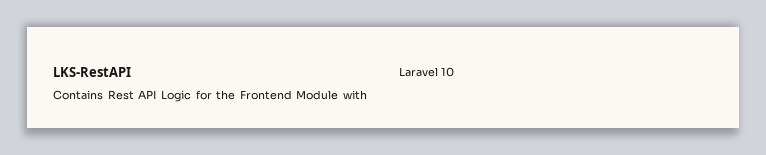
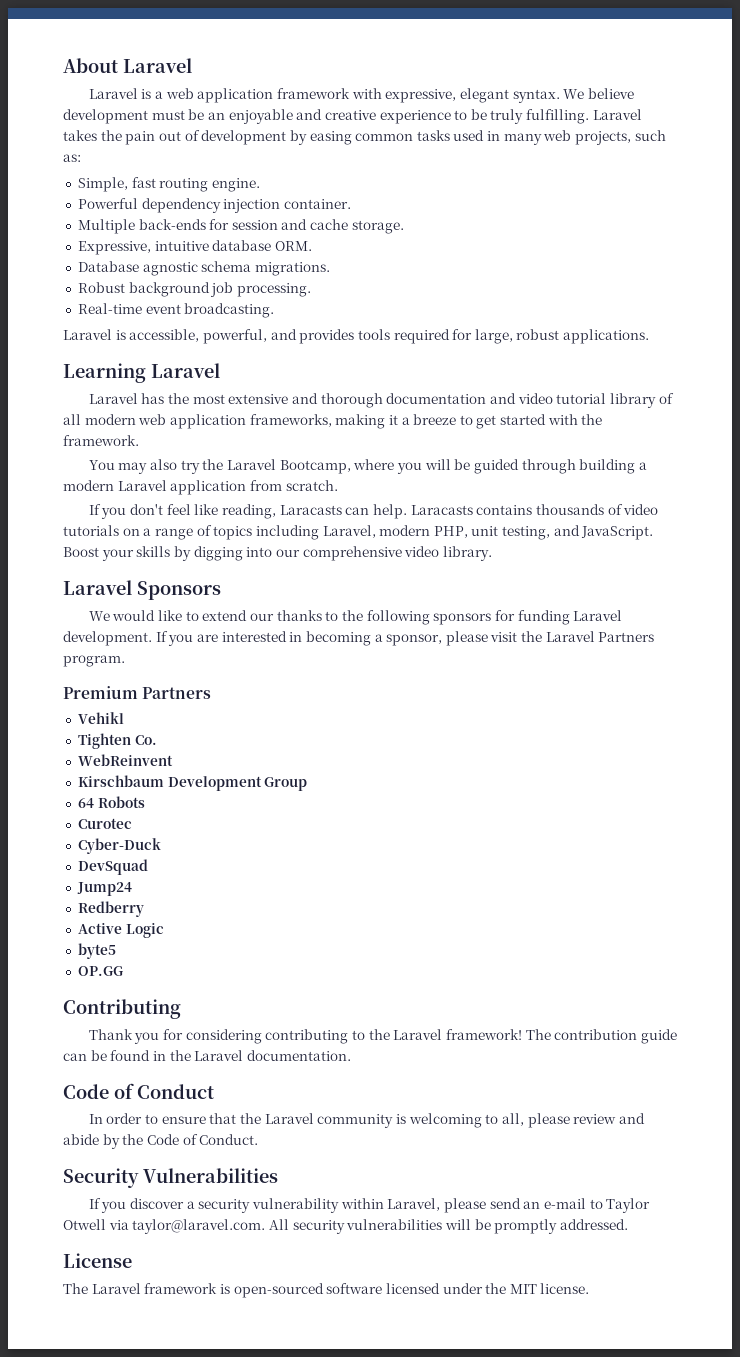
- LKS-RestAPI
- Contains Rest API Logic for the Frontend Module with Laravel 10
+ About Laravel
+ Laravel is a web application framework with expressive, elegant syntax. We believe development must be an enjoyable and creative experience to be truly fulfilling. Laravel takes the pain out of development by easing common tasks used in many web projects, such as:
+ Simple, fast routing engine.
+ Powerful dependency injection container.
+ Multiple back-ends for session and cache storage.
+ Expressive, intuitive database ORM.
+ Database agnostic schema migrations.
+ Robust background job processing.
+ Real-time event broadcasting.
+ Laravel is accessible, powerful, and provides tools required for large, robust applications.
+ Learning Laravel
+ Laravel has the most extensive and thorough documentation and video tutorial library of all modern web application frameworks, making it a breeze to get started with the framework.
+ You may also try the Laravel Bootcamp, where you will be guided through building a modern Laravel application from scratch.
+ If you don't feel like reading, Laracasts can help. Laracasts contains thousands of video tutorials on a range of topics including Laravel, modern PHP, unit testing, and JavaScript. Boost your skills by digging into our comprehensive video library.
+ Laravel Sponsors
+ We would like to extend our thanks to the following sponsors for funding Laravel development. If you are interested in becoming a sponsor, please visit the Laravel Partners program.
+ Premium Partners
+ Vehikl
+ Tighten Co.
+ WebReinvent
+ Kirschbaum Development Group
+ 64 Robots
+ Curotec
+ Cyber-Duck
+ DevSquad
+ Jump24
+ Redberry
+ Active Logic
+ byte5
+ OP.GG
+ Contributing
+ Thank you for considering contributing to the Laravel framework! The contribution guide can be found in the Laravel documentation.
+ Code of Conduct
+ In order to ensure that the Laravel community is welcoming to all, please review and abide by the Code of Conduct.
+ Security Vulnerabilities
+ If you discover a security vulnerability within Laravel, please send an e-mail to Taylor Otwell via taylor@laravel.com. All security vulnerabilities will be promptly addressed.
+ License
+ The Laravel framework is open-sourced software licensed under the MIT license.

